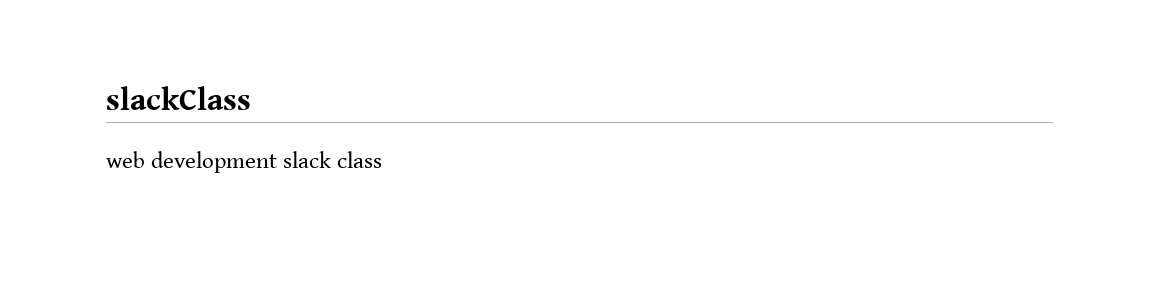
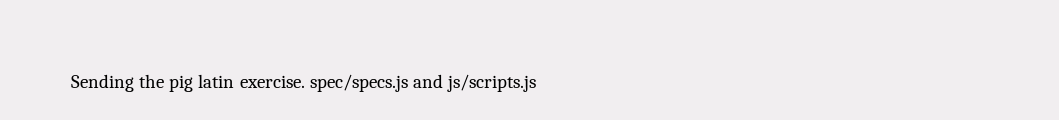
- slackClass
- web development slack class
+ Sending the pig latin exercise. spec/specs.js and js/scripts.js

